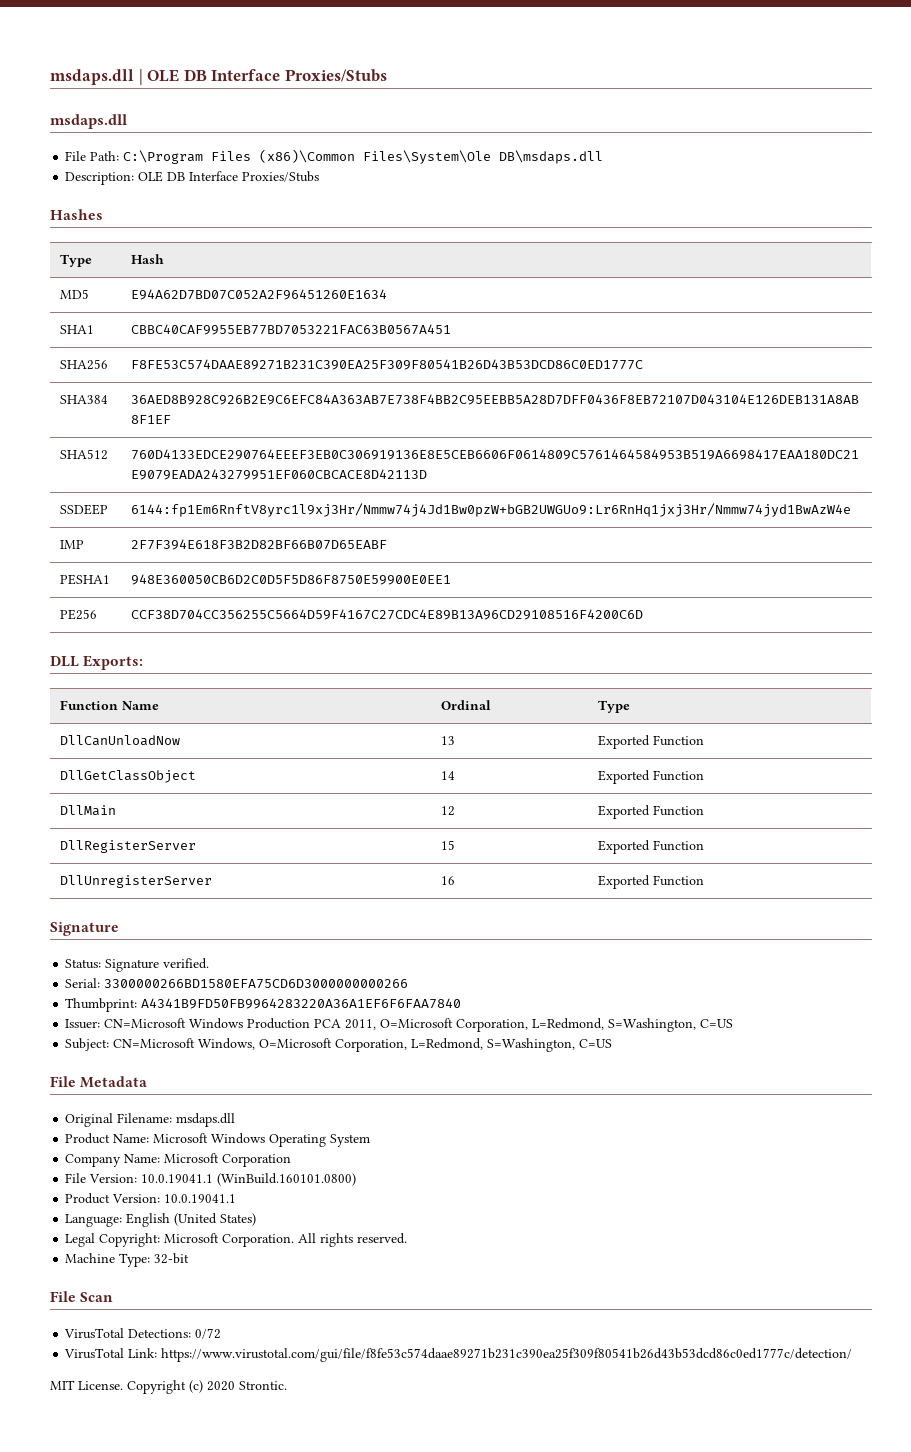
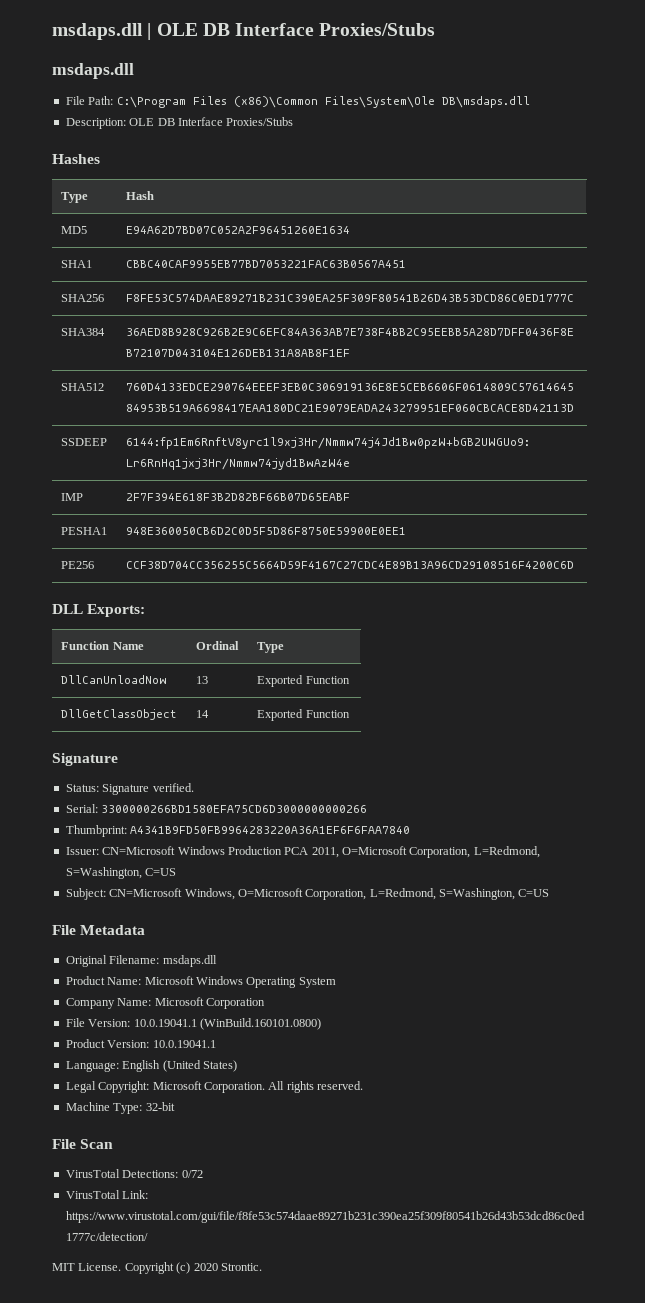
- DllMain | 12 | Exported Function
- DllRegisterServer | 15 | Exported Function
- DllUnregisterServer | 16 | Exported Function

